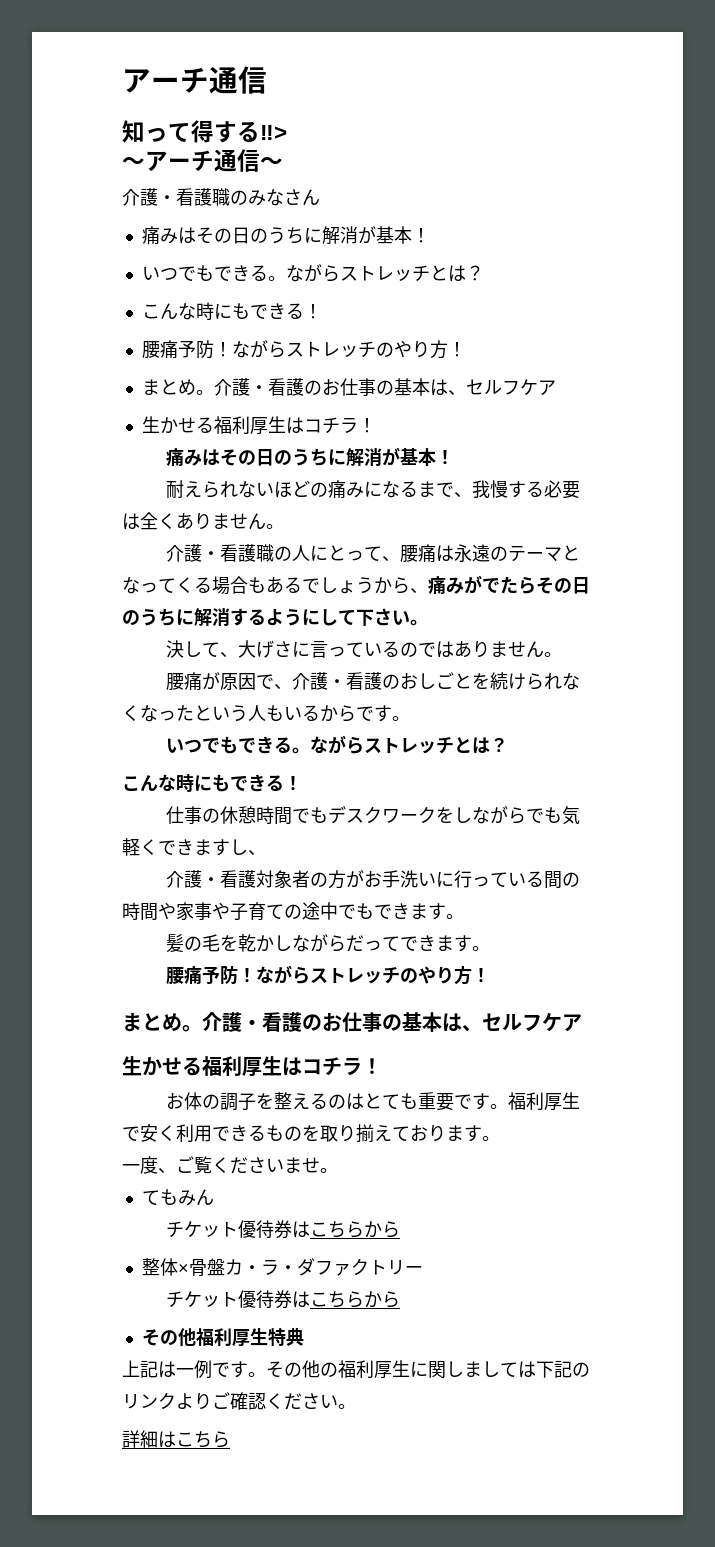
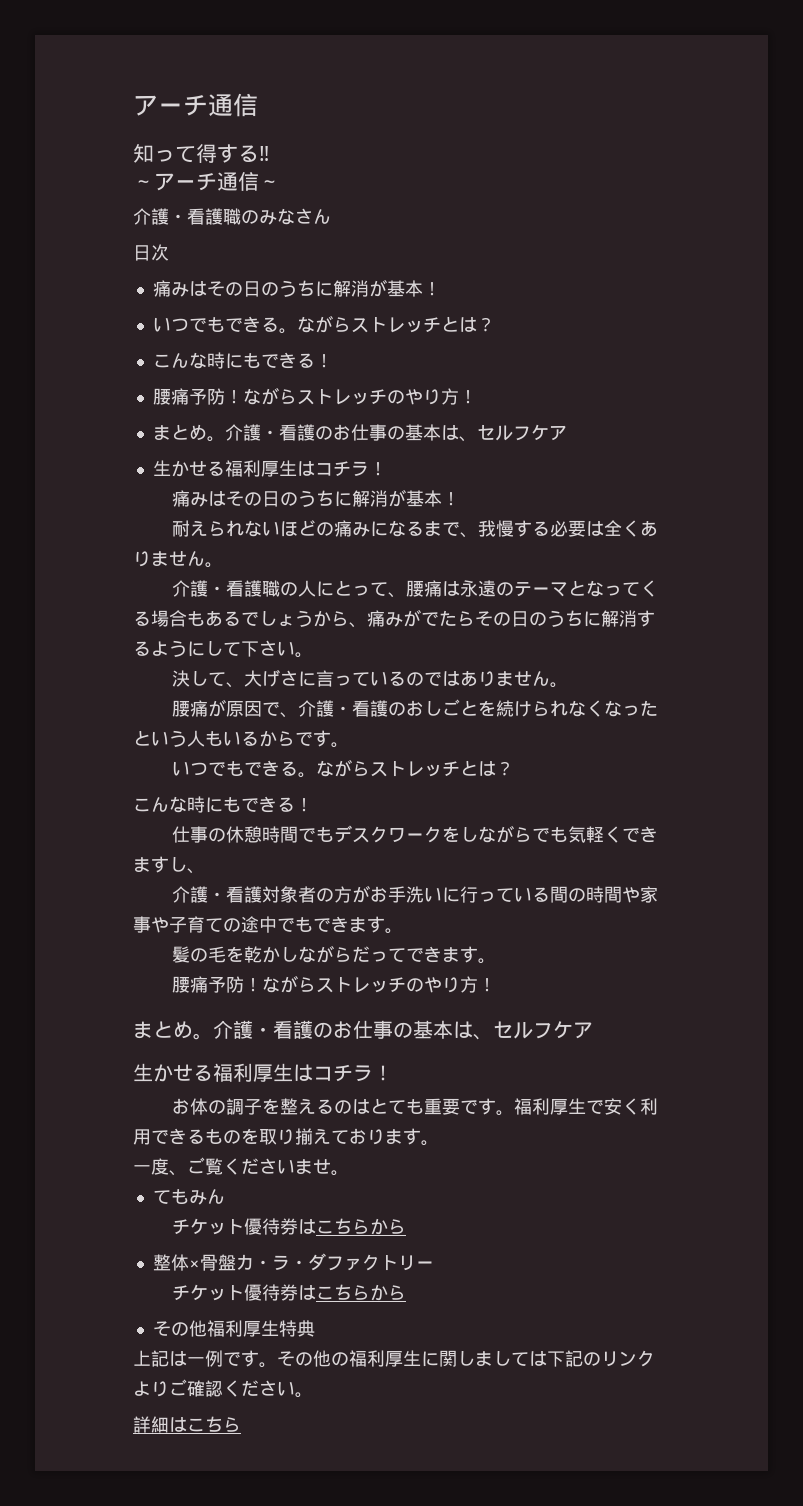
- 知って得する‼>
+ 知って得する‼
+ 日次

